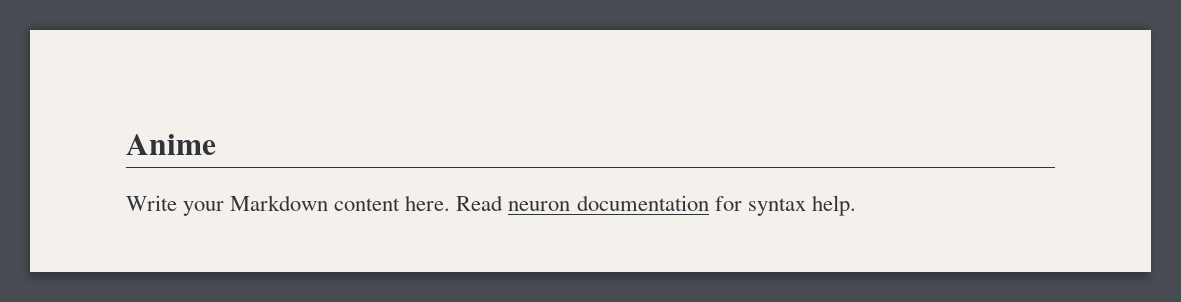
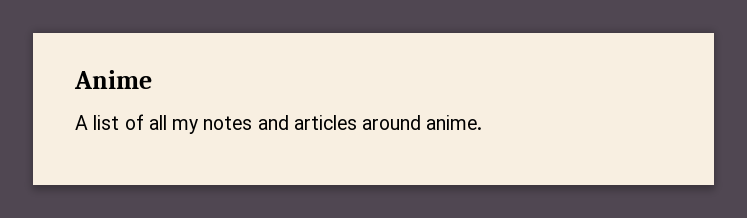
- Write your Markdown content here. Read neuron documentation for syntax help.
+ A list of all my notes and articles around anime.

